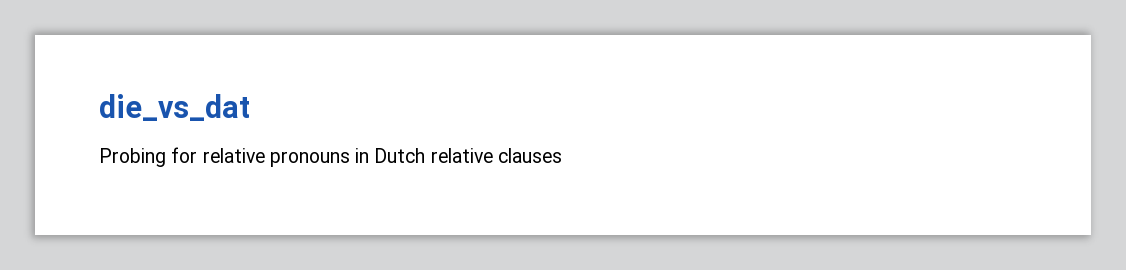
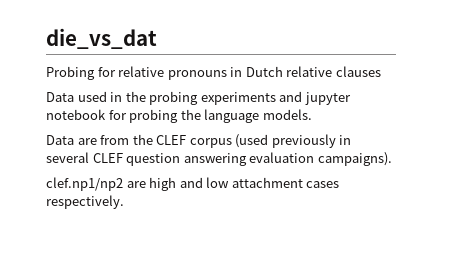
+ Data used in the probing experiments and jupyter notebook for probing the language models.
+ Data are from the CLEF corpus (used previously in several CLEF question answering evaluation campaigns).
+ clef.np1/np2 are high and low attachment cases respectively.

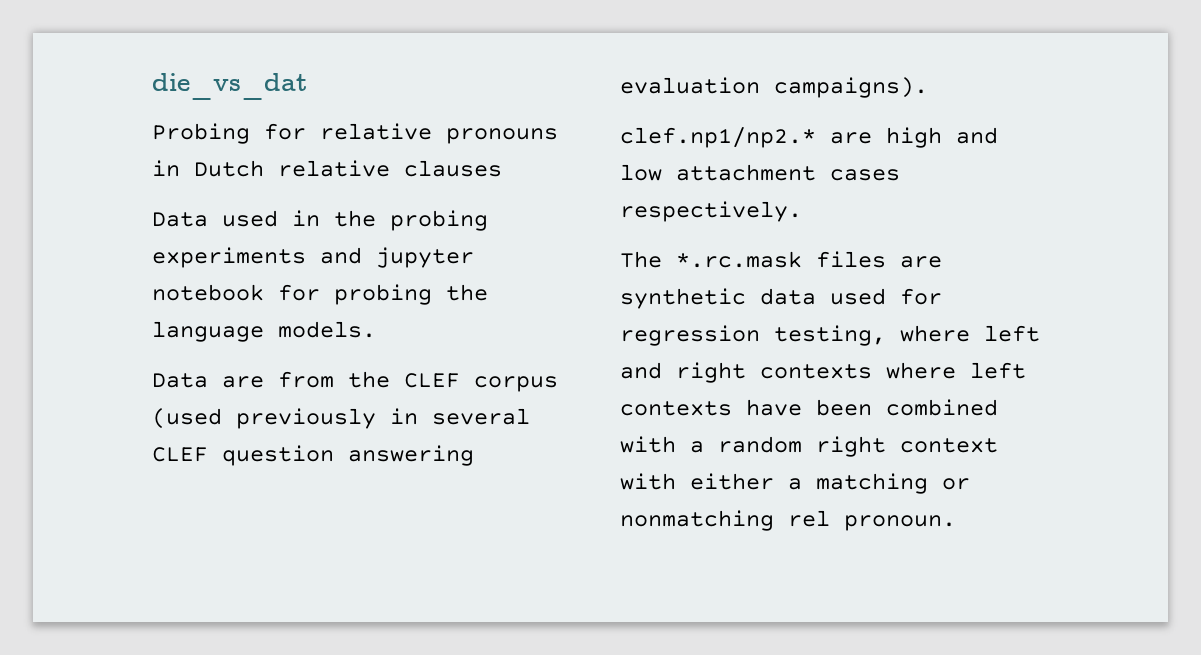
- clef.np1/np2 are high and low attachment cases respectively.
+ clef.np1/np2.* are high and low attachment cases respectively.
+ The *.rc.mask files are synthetic data used for regression testing, where left and right contexts where left contexts have been combined with a random right context with either a matching or nonmatching rel pronoun.

